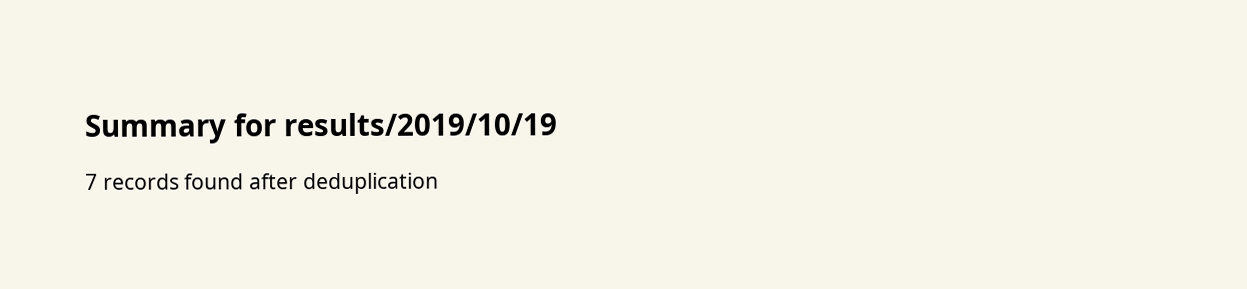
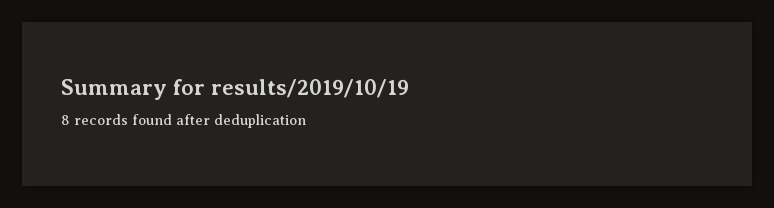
- 7 records found after deduplication
+ 8 records found after deduplication

